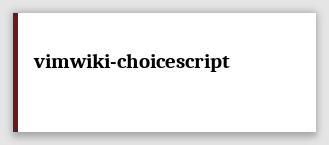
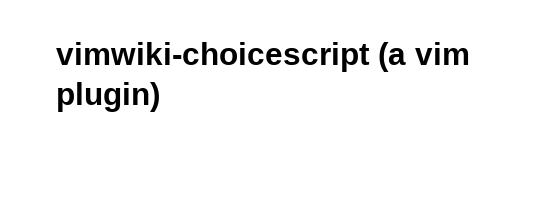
- vimwiki-choicescript
+ vimwiki-choicescript (a vim plugin)

